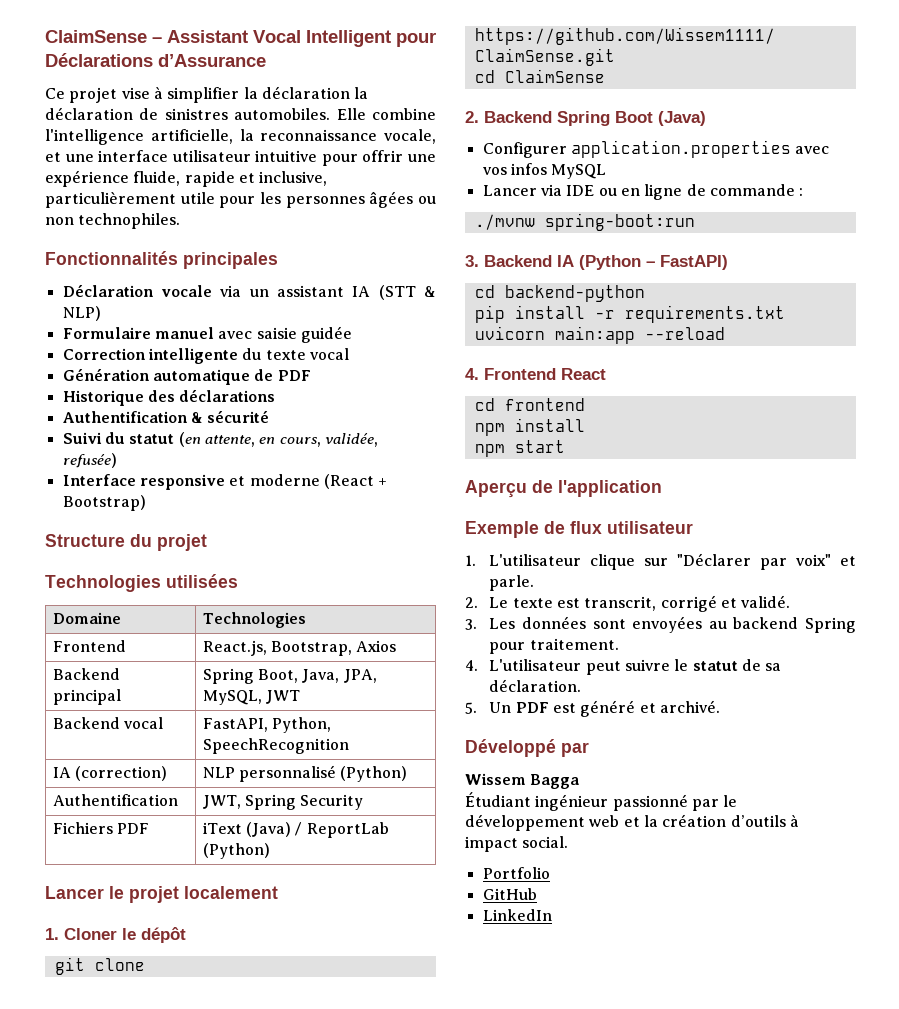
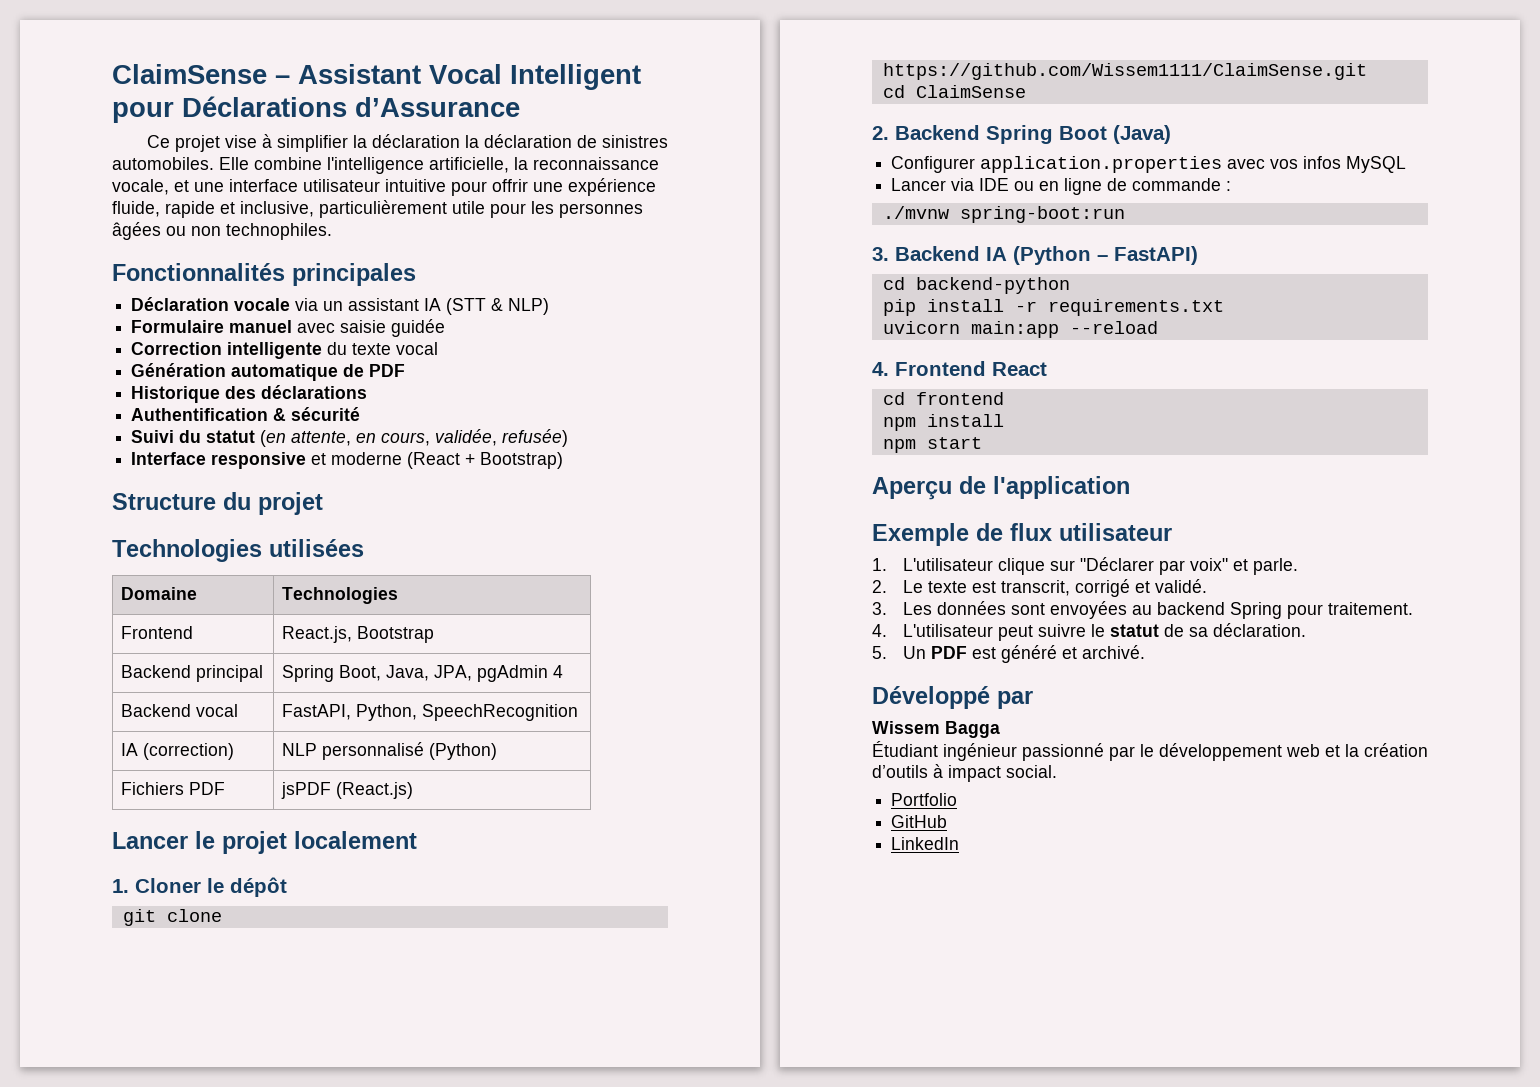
- Frontend | React.js, Bootstrap, Axios
+ Frontend | React.js, Bootstrap
- Backend principal | Spring Boot, Java, JPA, MySQL, JWT
+ Backend principal | Spring Boot, Java, JPA, pgAdmin 4
- Authentification | JWT, Spring Security
- Fichiers PDF | iText (Java) / ReportLab (Python)
+ Fichiers PDF | jsPDF (React.js)

